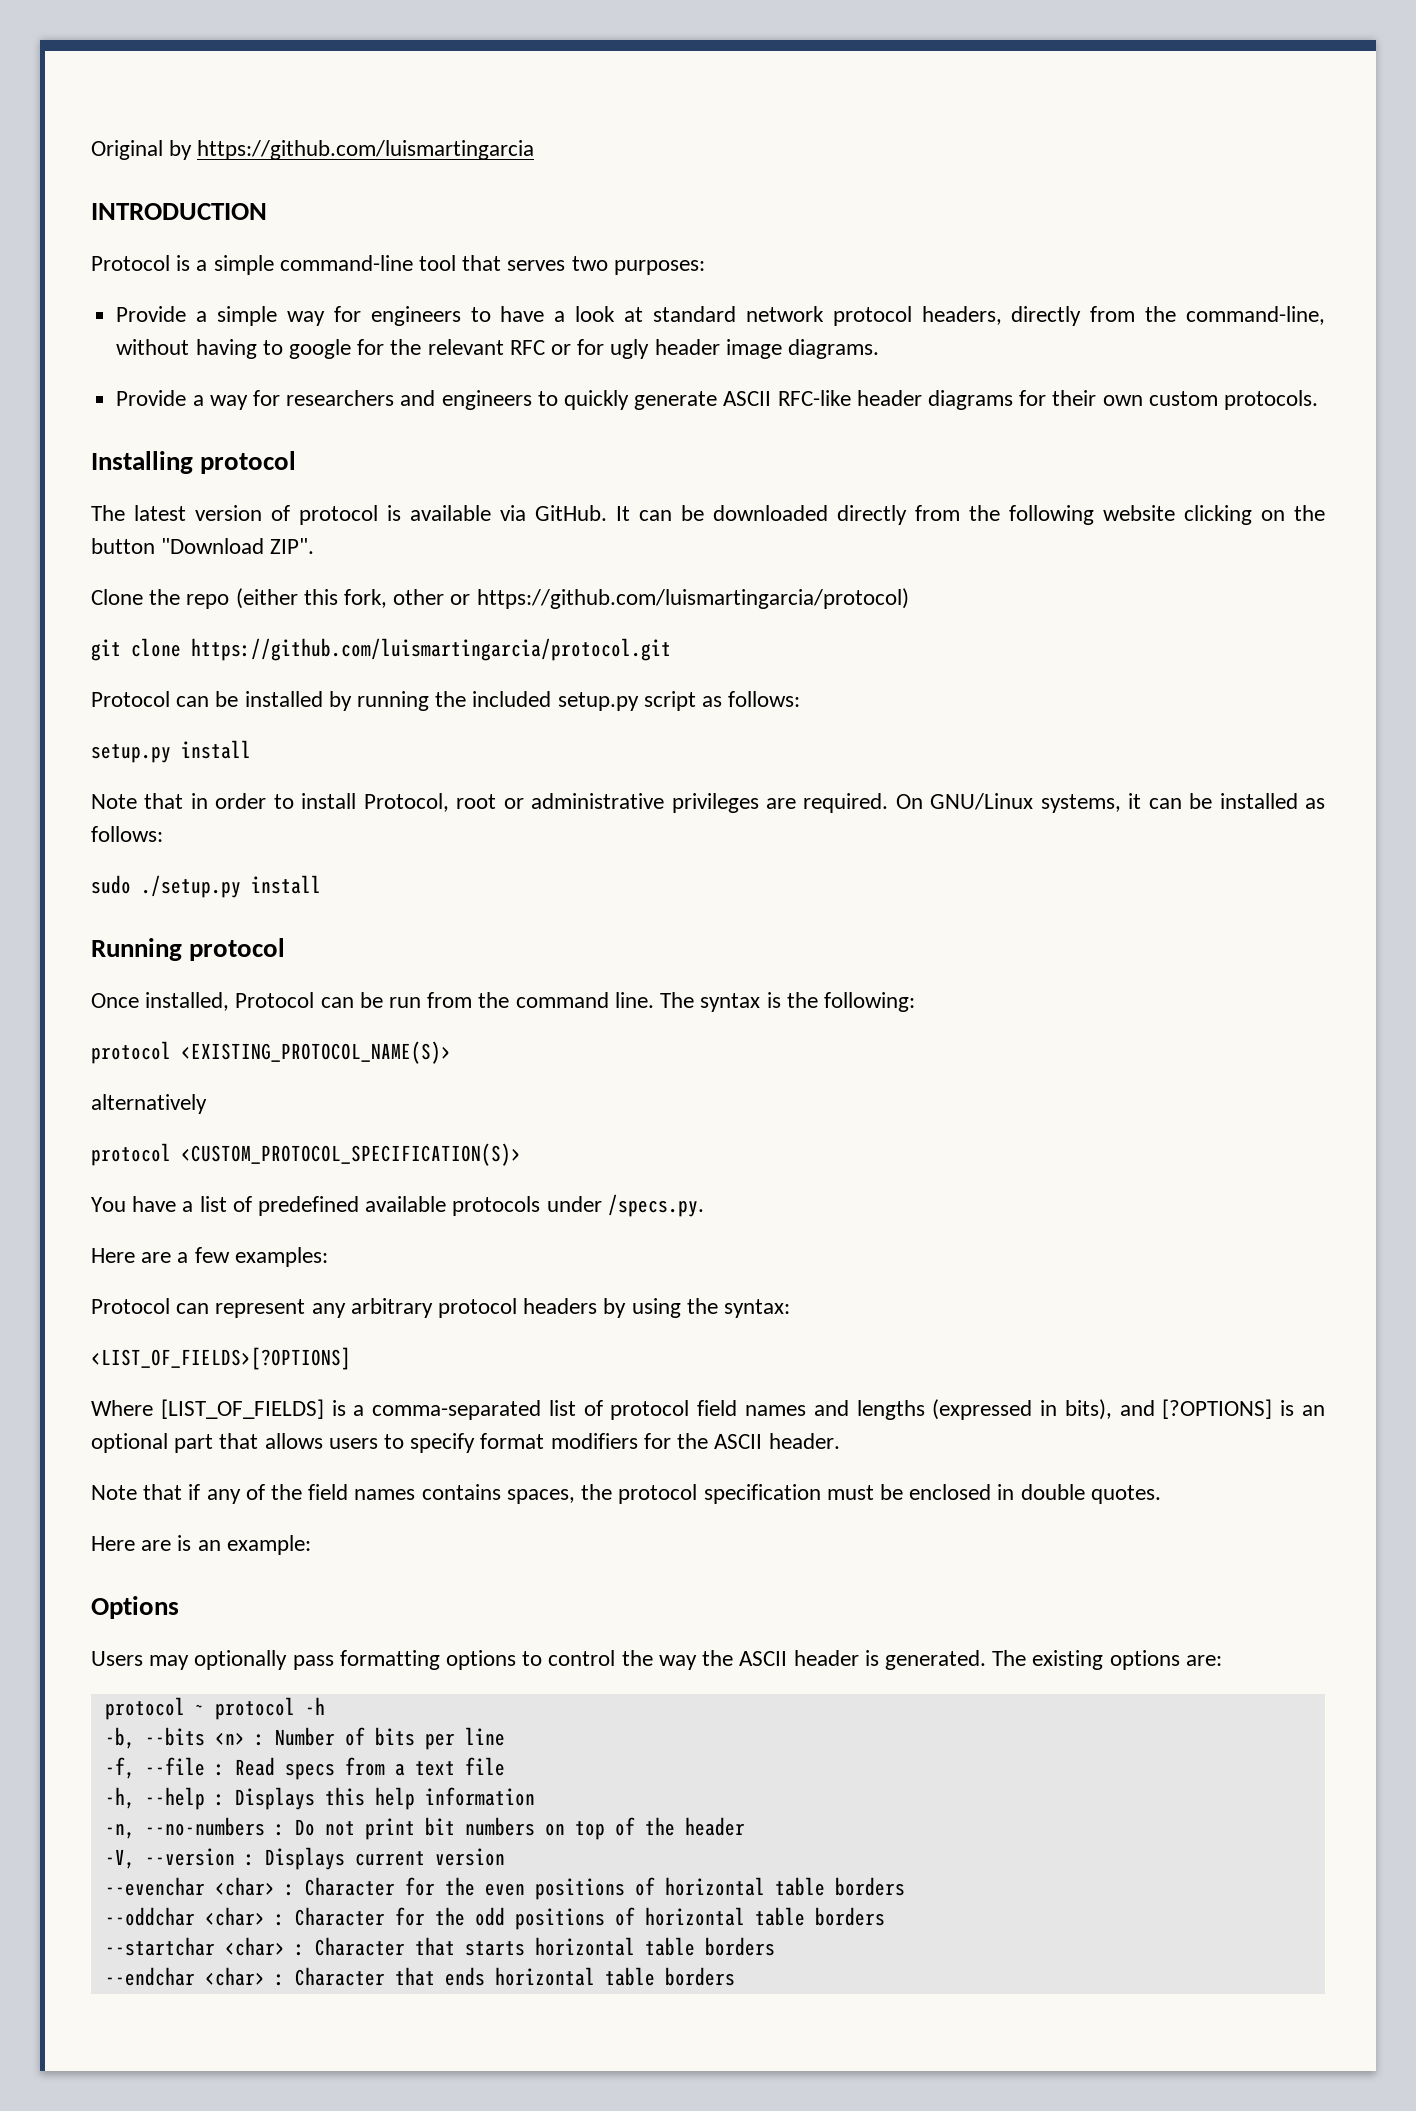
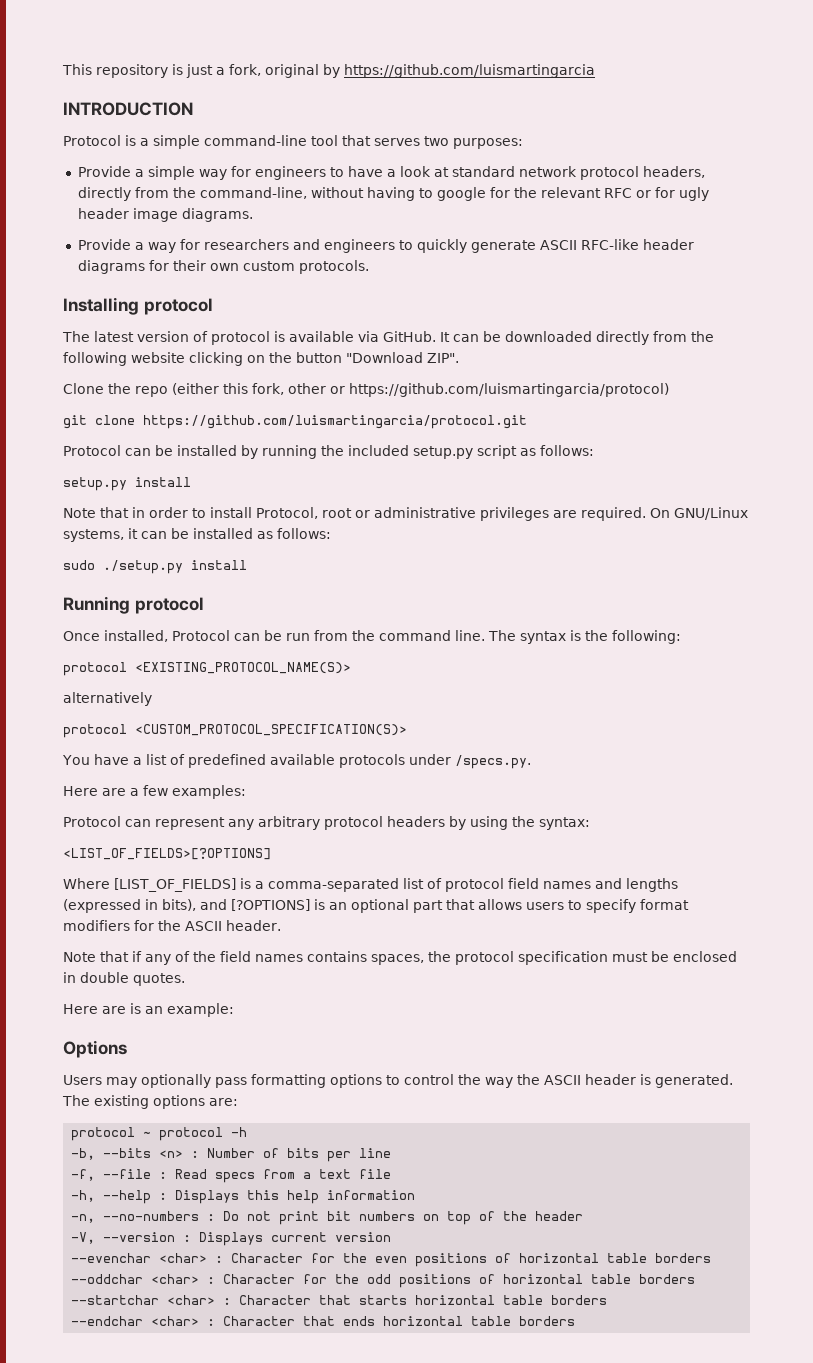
- Original by https://github.com/luismartingarcia
+ This repository is just a fork, original by https://github.com/luismartingarcia

